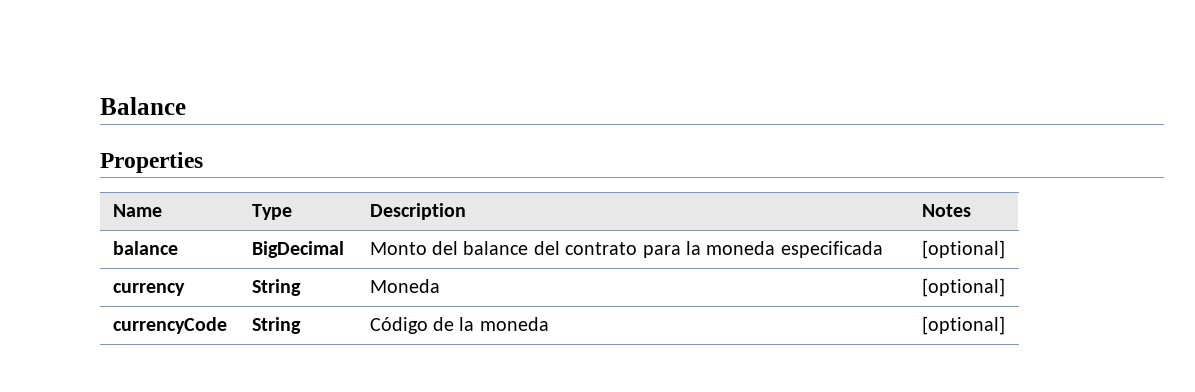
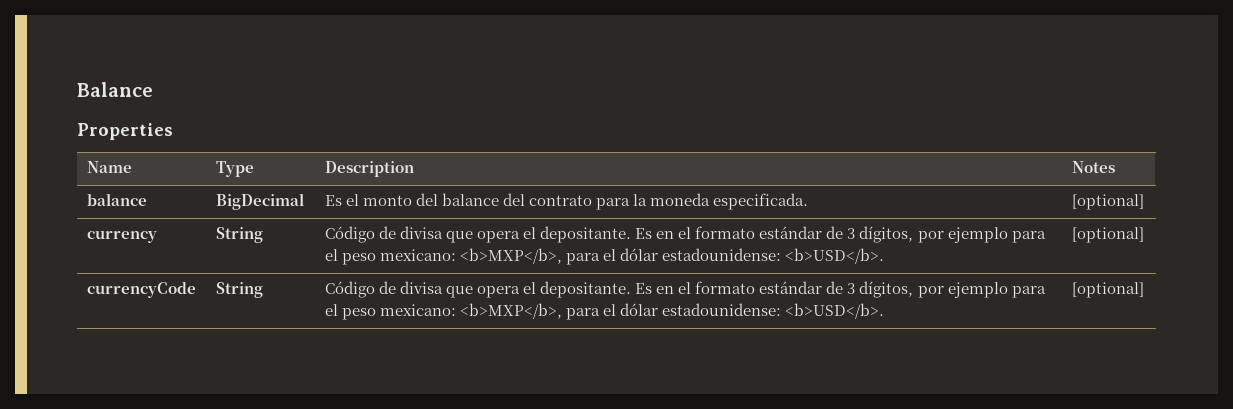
- balance | BigDecimal | Monto del balance del contrato para la moneda especificada | [optional]
+ balance | BigDecimal | Es el monto del balance del contrato para la moneda especificada. | [optional]
- currency | String | Moneda | [optional]
+ currency | String | Código de divisa que opera el depositante. Es en el formato estándar de 3 dígitos, por ejemplo para el peso mexicano: <b>MXP</b>, para el dólar estadounidense: <b>USD</b>. | [optional]
- currencyCode | String | Código de la moneda | [optional]
+ currencyCode | String | Código de divisa que opera el depositante. Es en el formato estándar de 3 dígitos, por ejemplo para el peso mexicano: <b>MXP</b>, para el dólar estadounidense: <b>USD</b>. | [optional]

